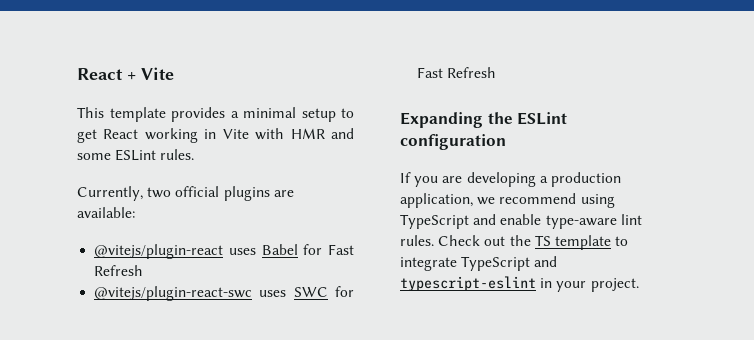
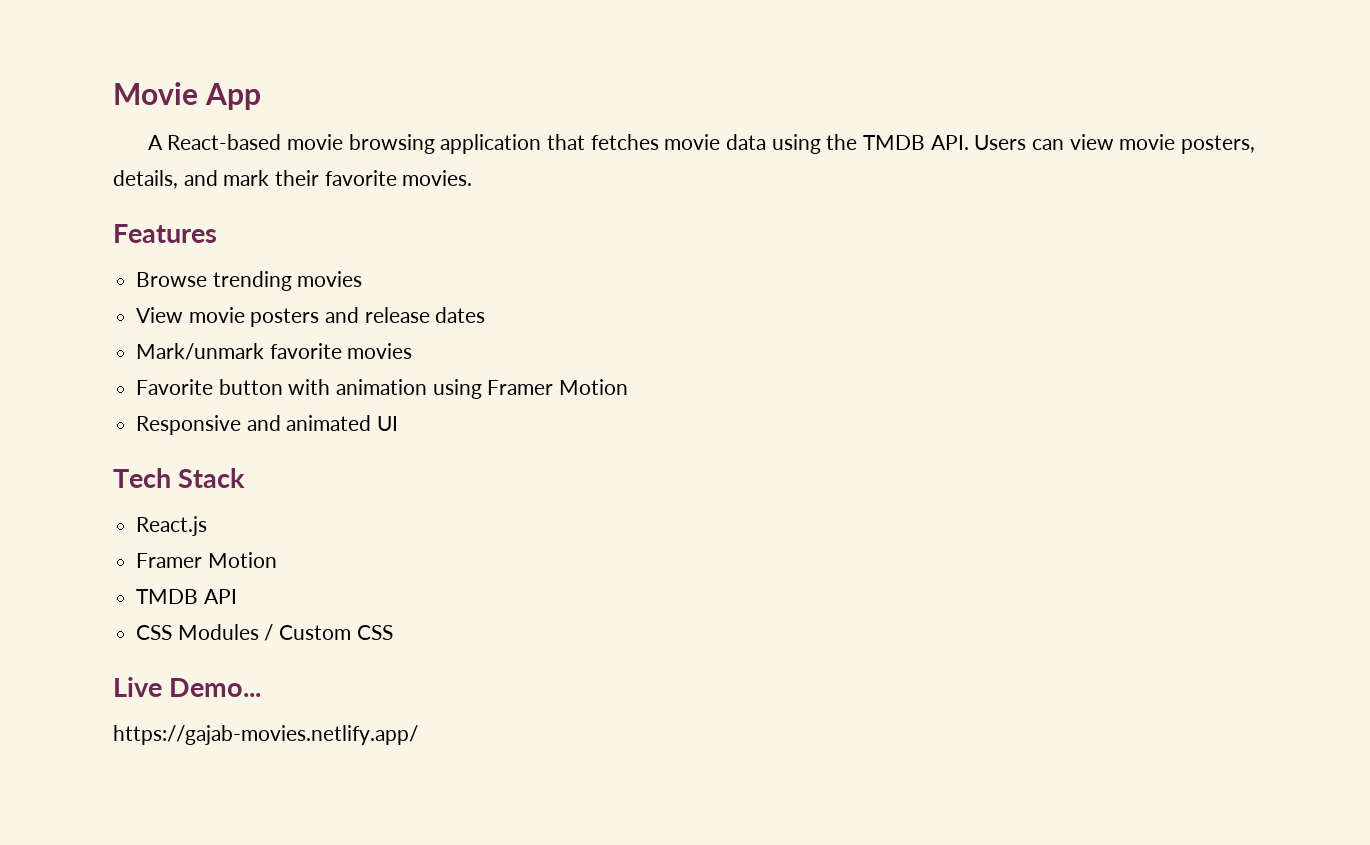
- React + Vite
- This template provides a minimal setup to get React working in Vite with HMR and some ESLint rules.
- Currently, two official plugins are available:
- @vitejs/plugin-react uses Babel for Fast Refresh
- @vitejs/plugin-react-swc uses SWC for Fast Refresh
- Expanding the ESLint configuration
- If you are developing a production application, we recommend using TypeScript and enable type-aware lint rules. Check out the TS template to integrate TypeScript and typescript-eslint in your project.
+ Movie App
+ A React-based movie browsing application that fetches movie data using the TMDB API. Users can view movie posters, details, and mark their favorite movies.
+ Features
+ Browse trending movies
+ View movie posters and release dates
+ Mark/unmark favorite movies
+ Favorite button with animation using Framer Motion
+ Responsive and animated UI
+ Tech Stack
+ React.js
+ Framer Motion
+ TMDB API
+ CSS Modules / Custom CSS
+ Live Demo...
+ https://gajab-movies.netlify.app/

